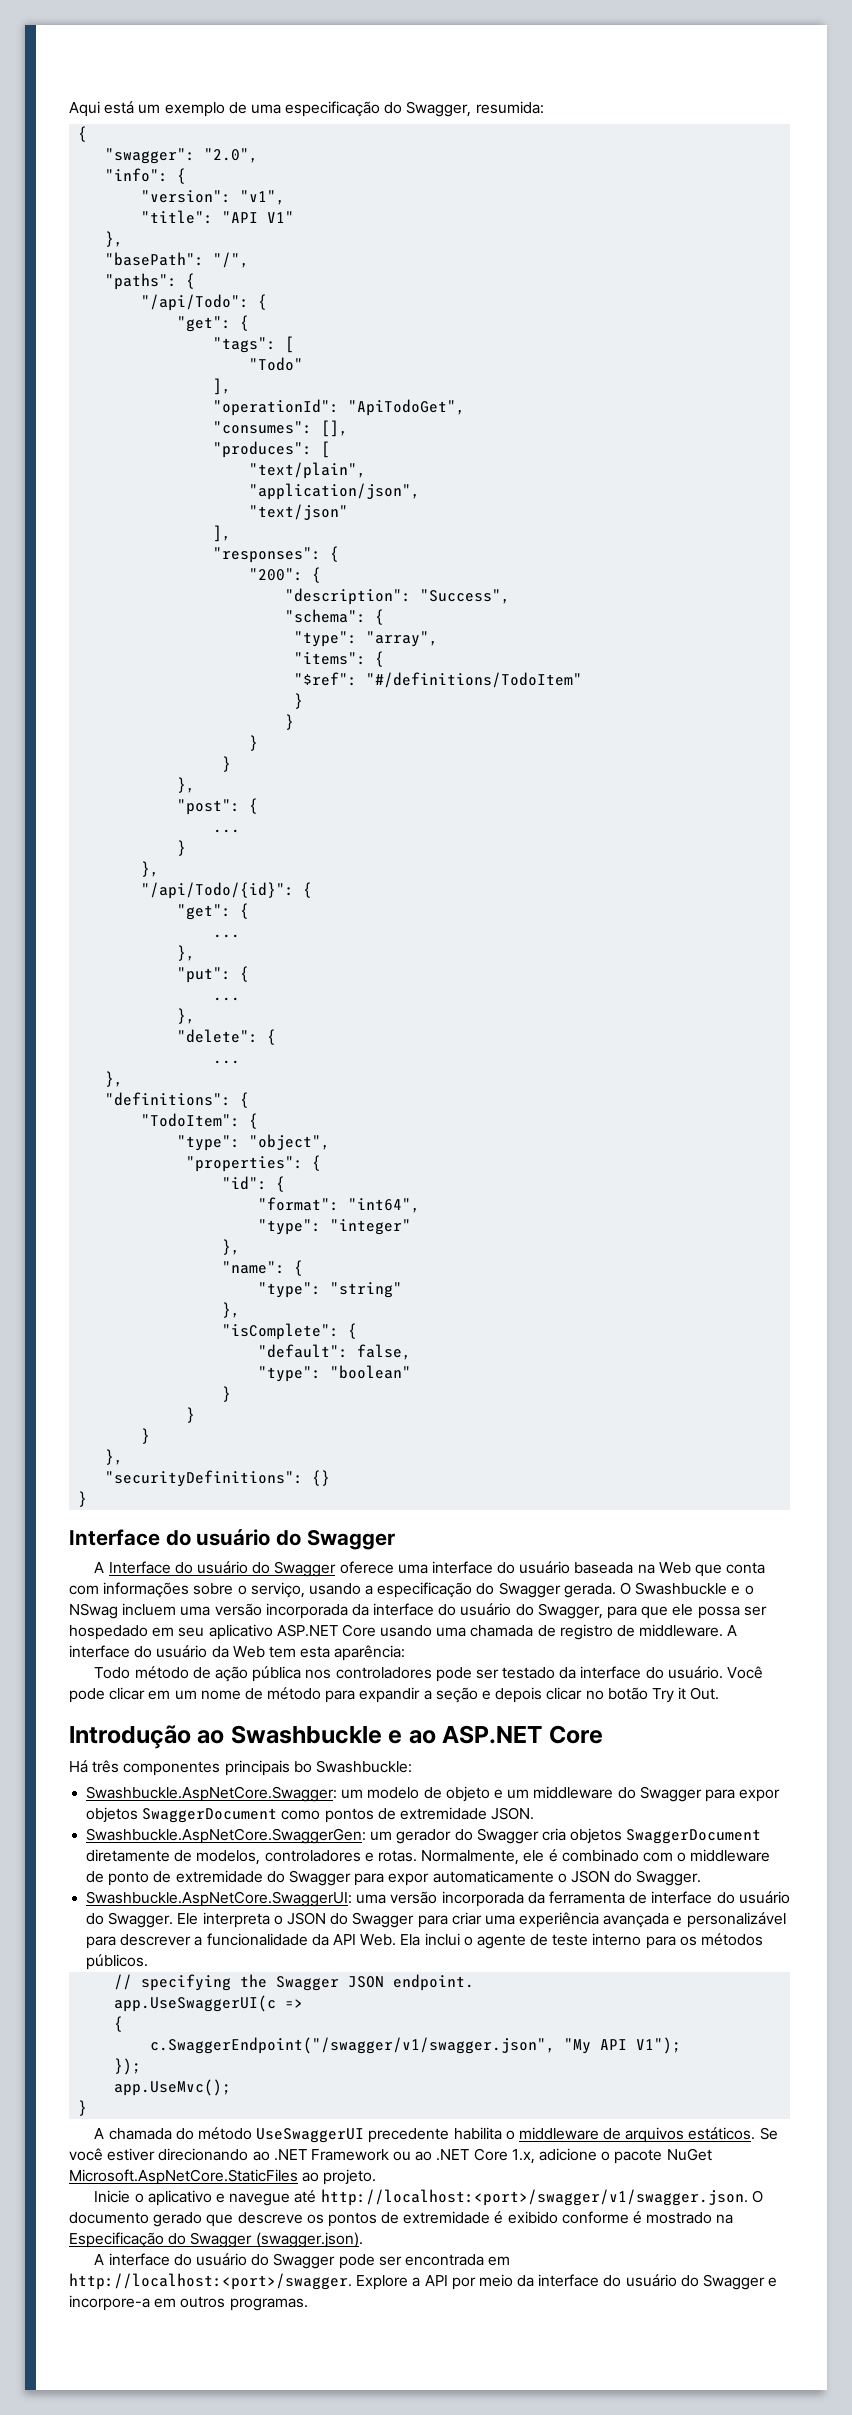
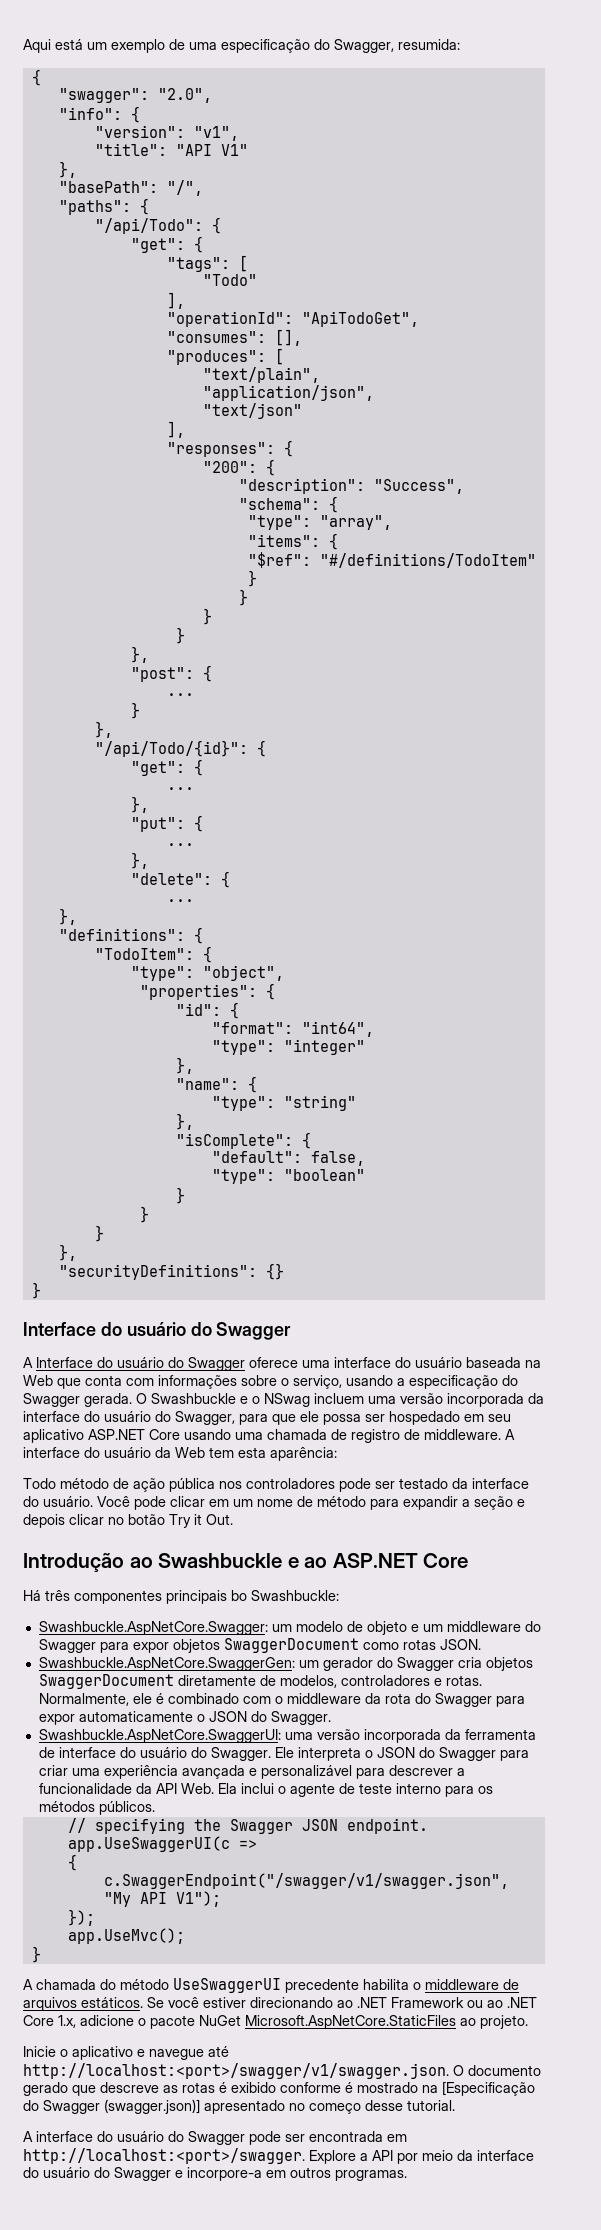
- Swashbuckle.AspNetCore.Swagger: um modelo de objeto e um middleware do Swagger para expor objetos SwaggerDocument como pontos de extremidade JSON.
+ Swashbuckle.AspNetCore.Swagger: um modelo de objeto e um middleware do Swagger para expor objetos SwaggerDocument como rotas JSON.
- Normalmente, ele é combinado com o middleware de ponto de extremidade do Swagger para expor automaticamente o JSON do Swagger.
+ Normalmente, ele é combinado com o middleware da rota do Swagger para expor automaticamente o JSON do Swagger.
- Inicie o aplicativo e navegue até http://localhost:<port>/swagger/v1/swagger.json. O documento gerado que descreve os pontos de extremidade é exibido conforme é mostrado na Especificação do Swagger (swagger.json).
+ Inicie o aplicativo e navegue até http://localhost:<port>/swagger/v1/swagger.json. O documento gerado que descreve as rotas é exibido conforme é mostrado na [Especificação do Swagger (swagger.json)] apresentado no começo desse tutorial.

